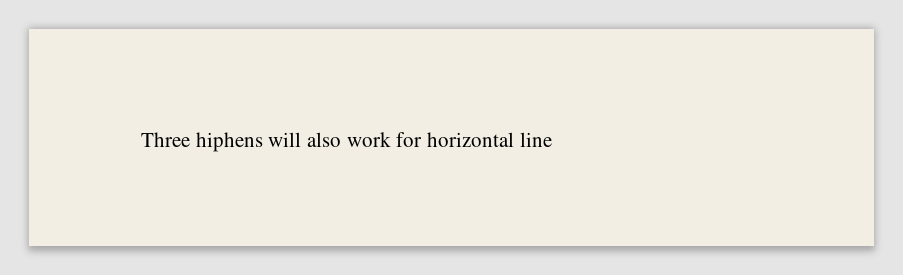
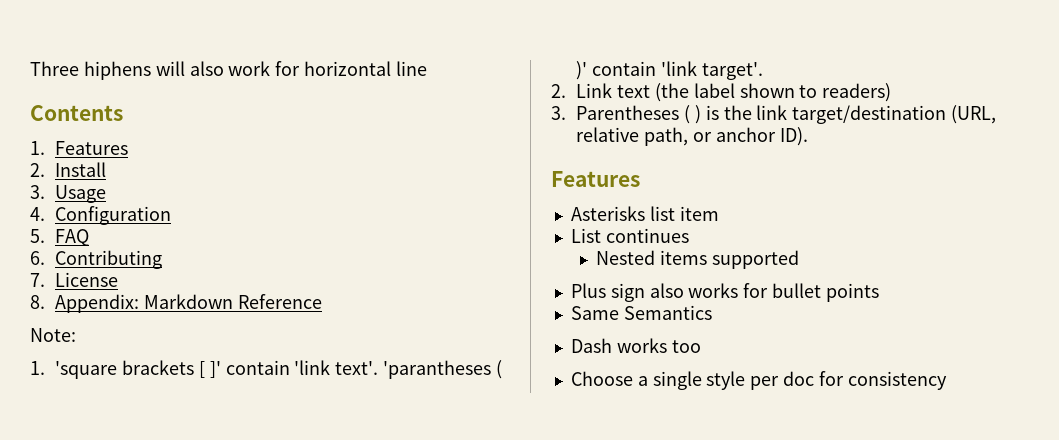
+ Contents
+ 1. Features
+ 2. Install
+ 3. Usage
+ 4. Configuration
+ 5. FAQ
+ 6. Contributing
+ 7. License
+ 8. Appendix: Markdown Reference
+ Note:
+ 1. 'square brackets [ ]' contain 'link text'. 'parantheses ( )' contain 'link target'.
+ 2. Link text (the label shown to readers)
+ 3. Parentheses ( ) is the link target/destination (URL, relative path, or anchor ID).
+ Features
+ Asterisks list item
+ List continues
+ Nested items supported
+ Plus sign also works for bullet points
+ Same Semantics
+ Dash works too
+ Choose a single style per doc for consistency

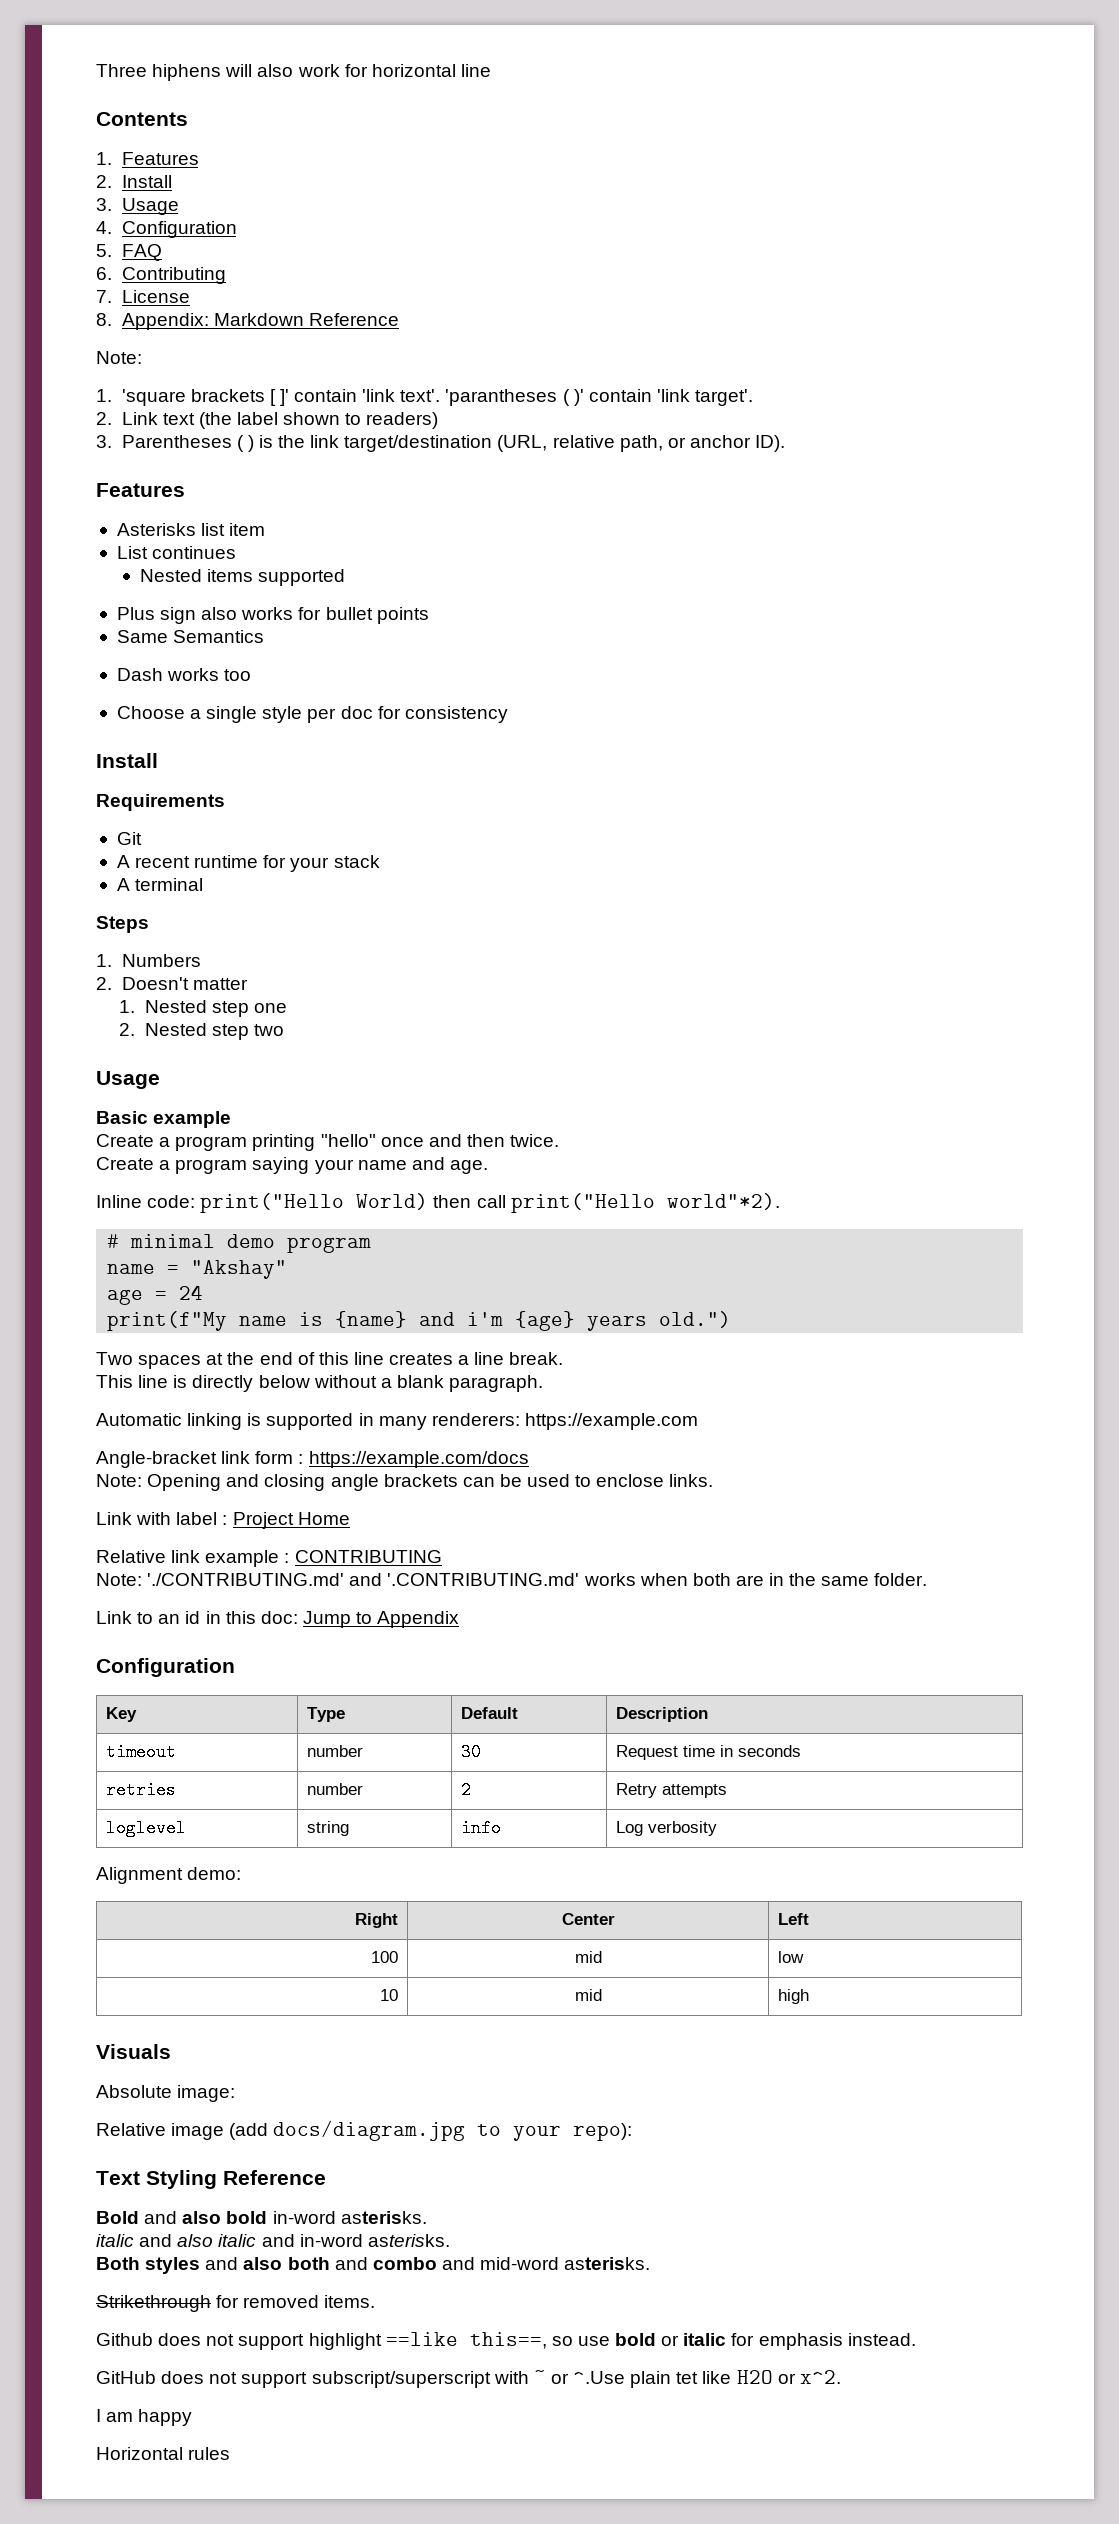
  Choose a single style per doc for consistency
+ Install
+ Requirements
+ Git
+ A recent runtime for your stack
+ A terminal
+ Steps
+ 1. Numbers
+ 2. Doesn't matter
+ 1. Nested step one
+ 2. Nested step two
+ Usage
+ Basic example
+ Create a program printing "hello" once and then twice.
+ Create a program saying your name and age.
+ Inline code: print("Hello World) then call print("Hello world"*2).
+ # minimal demo program
+ name = "Akshay"
+ age = 24
+ print(f"My name is {name} and i'm {age} years old.")
+ Two spaces at the end of this line creates a line break.
+ This line is directly below without a blank paragraph.
+ Automatic linking is supported in many renderers: https://example.com
+ Angle-bracket link form : https://example.com/docs
+ Note: Opening and closing angle brackets can be used to enclose links.
+ Link with label : Project Home
+ Relative link example : CONTRIBUTING
+ Note: './CONTRIBUTING.md' and '.CONTRIBUTING.md' works when both are in the same folder.
+ Link to an id in this doc: Jump to Appendix
+ Configuration
+ Key | Type | Default | Description
+ timeout | number | 30 | Request time in seconds
+ retries | number | 2 | Retry attempts
+ loglevel | string | info | Log verbosity
+ Alignment demo:
+ Right | Center | Left
+ 100 | mid | low
+ 10 | mid | high
+ Visuals
+ Absolute image:
+ Relative image (add docs/diagram.jpg to your repo):
+ Text Styling Reference
+ Bold and also bold in-word asterisks.
+ italic and also italic and in-word asterisks.
+ Both styles and also both and combo and mid-word asterisks.
+ Strikethrough for removed items.
+ Github does not support highlight ==like this==, so use bold or italic for emphasis instead.
+ GitHub does not support subscript/superscript with ~ or ^.Use plain tet like H2O or x^2.
+ I am happy
+ Horizontal rules

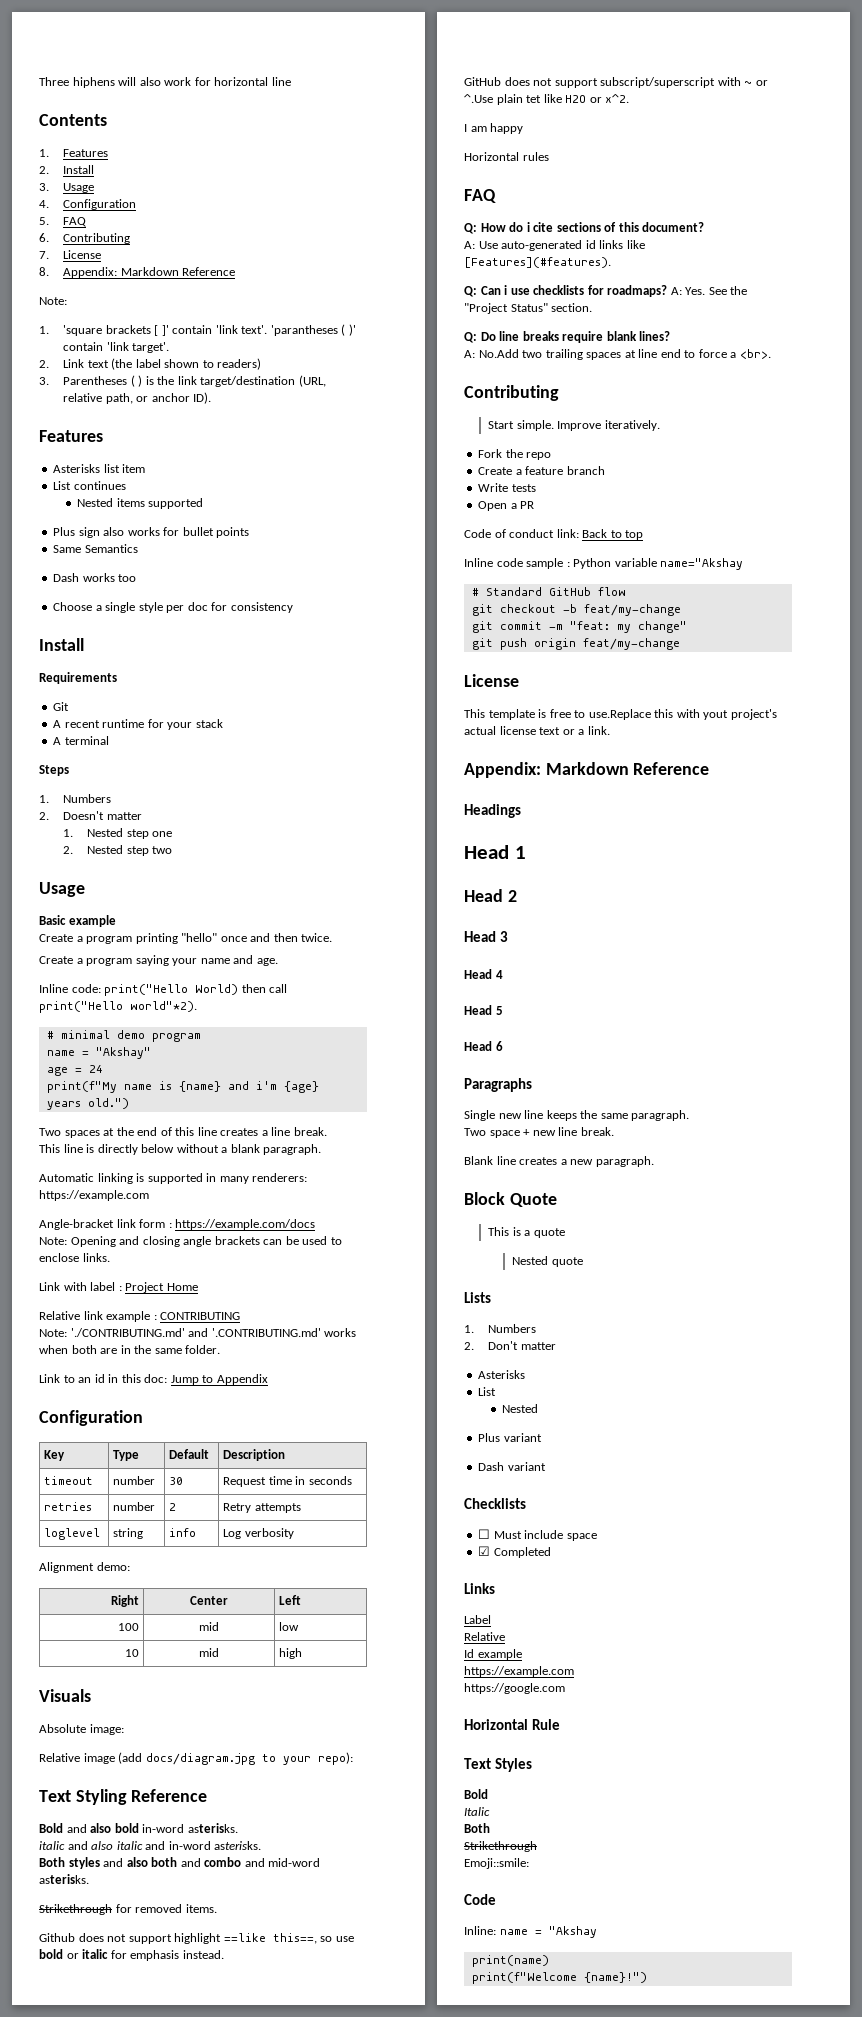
  Horizontal rules
+ FAQ
+ Q: How do i cite sections of this document?
+ A: Use auto-generated id links like [Features](#features).
+ Q: Can i use checklists for roadmaps? A: Yes. See the "Project Status" section.
+ Q: Do line breaks require blank lines?
+ A: No.Add two trailing spaces at line end to force a <br>.
+ Contributing
+ Start simple. Improve iteratively.
+ Fork the repo
+ Create a feature branch
+ Write tests
+ Open a PR
+ Code of conduct link: Back to top
+ Inline code sample : Python variable name="Akshay
+ # Standard GitHub flow
+ git checkout -b feat/my-change
+ git commit -m "feat: my change"
+ git push origin feat/my-change
+ License
+ This template is free to use.Replace this with yout project's actual license text or a link.
+ Appendix: Markdown Reference
+ Headings
+ Head 1
+ Head 2
+ Head 3
+ Head 4
+ Head 5
+ Head 6
+ Paragraphs
+ Single new line keeps the same paragraph.
+ Two space + new line break.
+ Blank line creates a new paragraph.
+ Block Quote
+ This is a quote
+ Nested quote
+ Lists
+ 1. Numbers
+ 2. Don't matter
+ Asterisks
+ List
+ Nested
+ Plus variant
+ Dash variant
+ Checklists
+ ☐ Must include space
+ ☑ Completed
+ Links
+ Label
+ Relative
+ Id example
+ https://example.com
+ https://google.com
+ Horizontal Rule
+ Text Styles
+ Bold
+ Italic
+ Both
+ Strikethrough
+ Emoji::smile:
+ Code
+ Inline: name = "Akshay
+ print(name)
+ print(f"Welcome {name}!")

